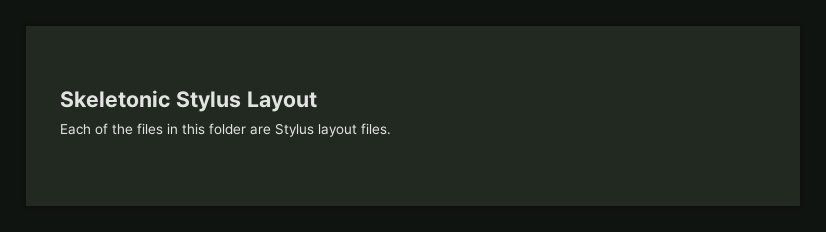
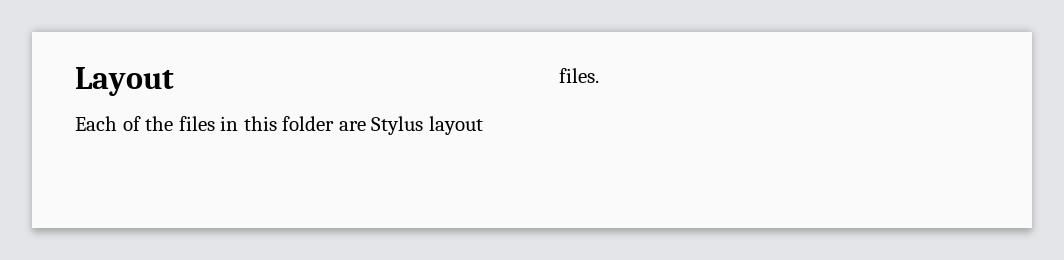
- Skeletonic Stylus Layout
+ Layout

